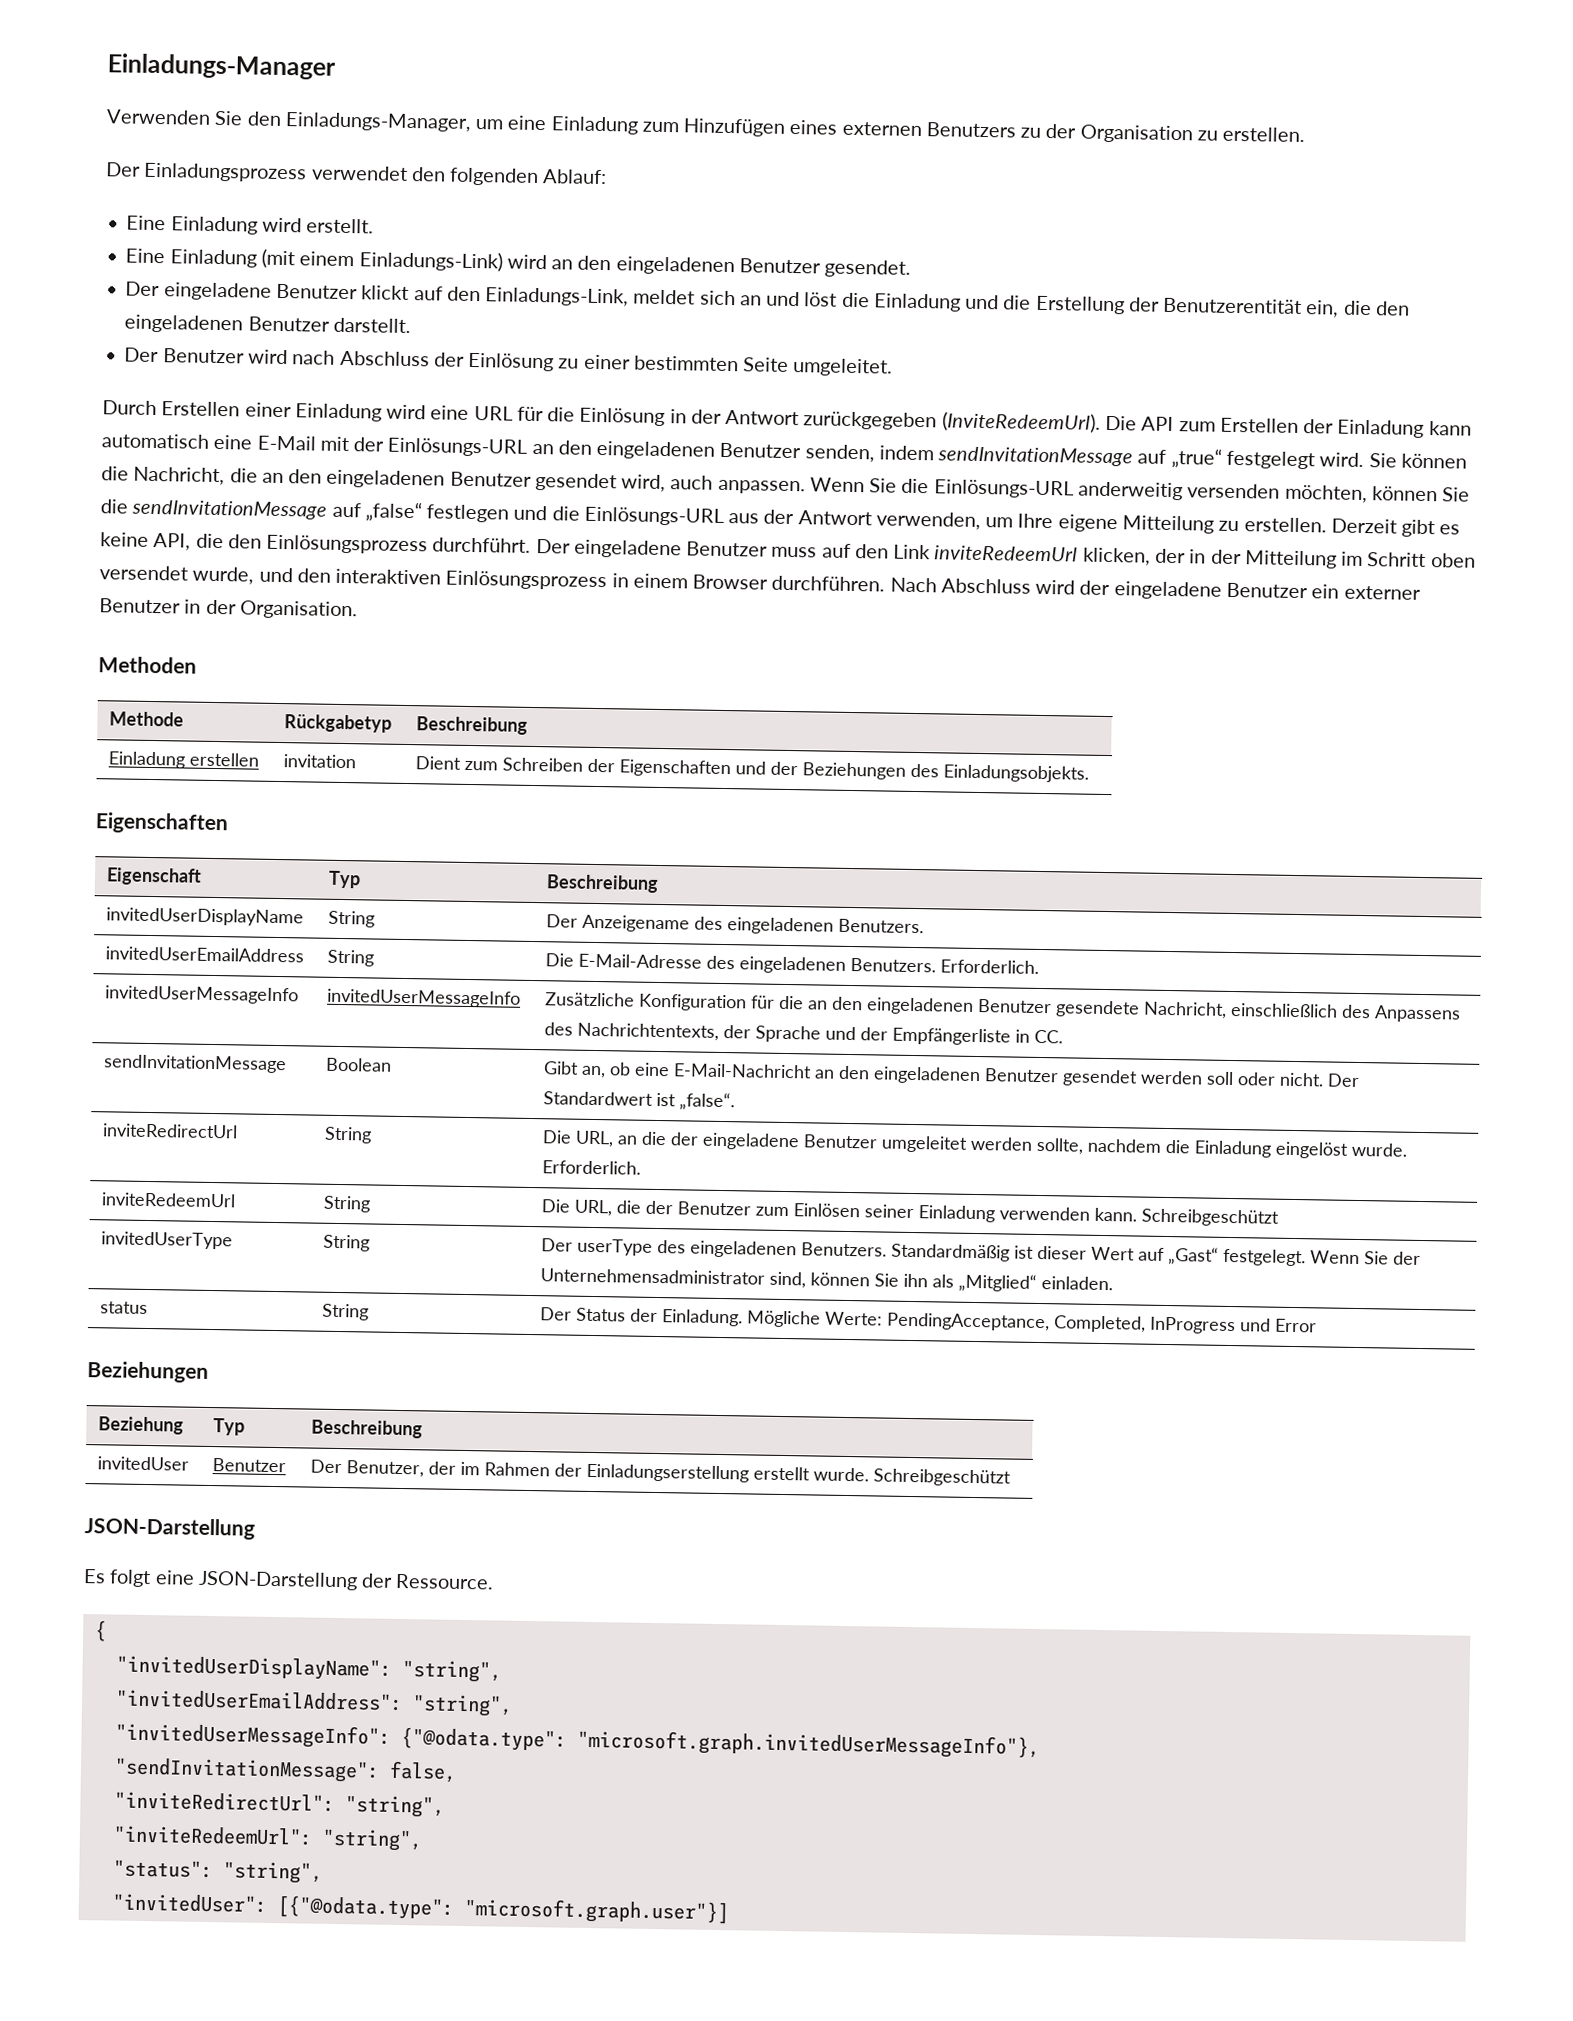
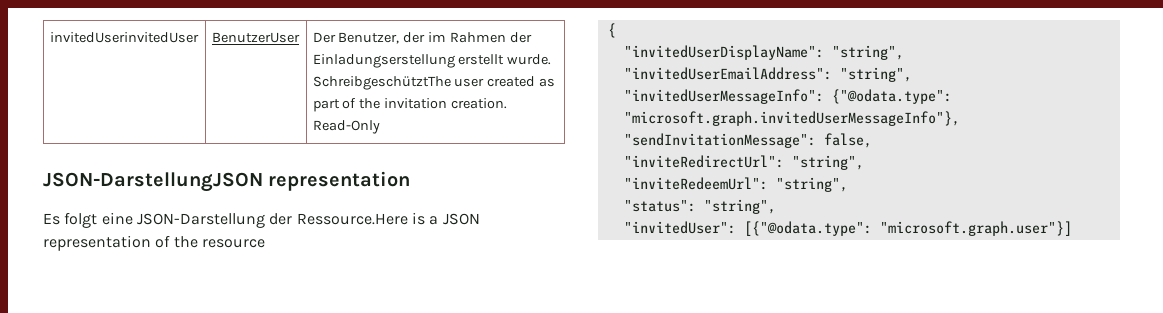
- Einladungs-Manager
- Verwenden Sie den Einladungs-Manager, um eine Einladung zum Hinzufügen eines externen Benutzers zu der Organisation zu erstellen.
- Der Einladungsprozess verwendet den folgenden Ablauf:
- Eine Einladung wird erstellt.
- Eine Einladung (mit einem Einladungs-Link) wird an den eingeladenen Benutzer gesendet.
- Der eingeladene Benutzer klickt auf den Einladungs-Link, meldet sich an und löst die Einladung und die Erstellung der Benutzerentität ein, die den eingeladenen Benutzer darstellt.
- Der Benutzer wird nach Abschluss der Einlösung zu einer bestimmten Seite umgeleitet.
- Durch Erstellen einer Einladung wird eine URL für die Einlösung in der Antwort zurückgegeben (InviteRedeemUrl). Die API zum Erstellen der Einladung kann automatisch eine E-Mail mit der Einlösungs-URL an den eingeladenen Benutzer senden, indem sendInvitationMessage auf „true“ festgelegt wird. Sie können die Nachricht, die an den eingeladenen Benutzer gesendet wird, auch anpassen. Wenn Sie die Einlösungs-URL anderweitig versenden möchten, können Sie die sendInvitationMessage auf „false“ festlegen und die Einlösungs-URL aus der Antwort verwenden, um Ihre eigene Mitteilung zu erstellen. Derzeit gibt es keine API, die den Einlösungsprozess durchführt. Der eingeladene Benutzer muss auf den Link inviteRedeemUrl klicken, der in der Mitteilung im Schritt oben versendet wurde, und den interaktiven Einlösungsprozess in einem Browser durchführen. Nach Abschluss wird der eingeladene Benutzer ein externer Benutzer in der Organisation.
- Methoden
- Methode | Rückgabetyp | Beschreibung
- Einladung erstellen | invitation | Dient zum Schreiben der Eigenschaften und der Beziehungen des Einladungsobjekts.
- Eigenschaften
- Eigenschaft | Typ | Beschreibung
- invitedUserDisplayName | String | Der Anzeigename des eingeladenen Benutzers.
- invitedUserEmailAddress | String | Die E-Mail-Adresse des eingeladenen Benutzers. Erforderlich.
- invitedUserMessageInfo | invitedUserMessageInfo | Zusätzliche Konfiguration für die an den eingeladenen Benutzer gesendete Nachricht, einschließlich des Anpassens des Nachrichtentexts, der Sprache und der Empfängerliste in CC.
- sendInvitationMessage | Boolean | Gibt an, ob eine E-Mail-Nachricht an den eingeladenen Benutzer gesendet werden soll oder nicht. Der Standardwert ist „false“.
- inviteRedirectUrl | String | Die URL, an die der eingeladene Benutzer umgeleitet werden sollte, nachdem die Einladung eingelöst wurde. Erforderlich.
- inviteRedeemUrl | String | Die URL, die der Benutzer zum Einlösen seiner Einladung verwenden kann. Schreibgeschützt
- invitedUserType | String | Der userType des eingeladenen Benutzers. Standardmäßig ist dieser Wert auf „Gast“ festgelegt. Wenn Sie der Unternehmensadministrator sind, können Sie ihn als „Mitglied“ einladen.
- status | String | Der Status der Einladung. Mögliche Werte: PendingAcceptance, Completed, InProgress und Error
- Beziehungen
- Beziehung | Typ | Beschreibung
- invitedUser | Benutzer | Der Benutzer, der im Rahmen der Einladungserstellung erstellt wurde. Schreibgeschützt
- JSON-Darstellung
+ invitedUserinvitedUser | BenutzerUser | Der Benutzer, der im Rahmen der Einladungserstellung erstellt wurde. SchreibgeschütztThe user created as part of the invitation creation. Read-Only
+ JSON-DarstellungJSON representation
- Es folgt eine JSON-Darstellung der Ressource.
+ Es folgt eine JSON-Darstellung der Ressource.Here is a JSON representation of the resource

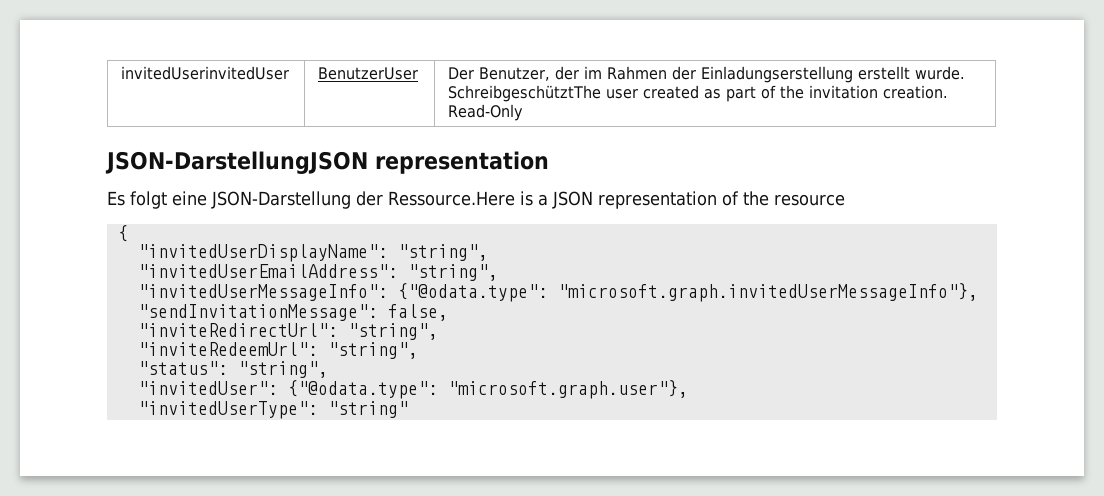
- "invitedUser": [{"@odata.type": "microsoft.graph.user"}]
+ "invitedUser": {"@odata.type": "microsoft.graph.user"},
+ "invitedUserType": "string"

